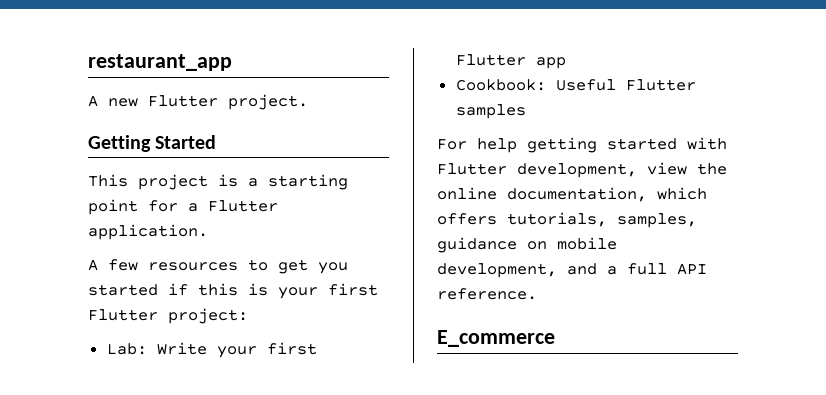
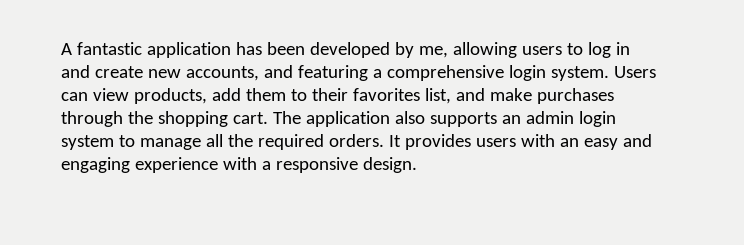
- restaurant_app
- A new Flutter project.
- Getting Started
- This project is a starting point for a Flutter application.
- A few resources to get you started if this is your first Flutter project:
- Lab: Write your first Flutter app
- Cookbook: Useful Flutter samples
- For help getting started with Flutter development, view the online documentation, which offers tutorials, samples, guidance on mobile development, and a full API reference.
- E_commerce
+ A fantastic application has been developed by me, allowing users to log in and create new accounts, and featuring a comprehensive login system. Users can view products, add them to their favorites list, and make purchases through the shopping cart. The application also supports an admin login system to manage all the required orders. It provides users with an easy and engaging experience with a responsive design.

